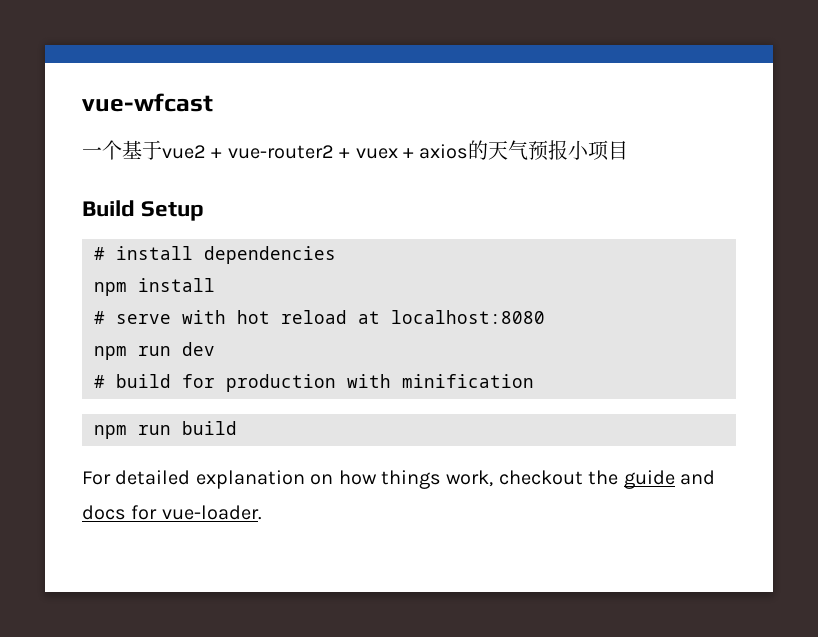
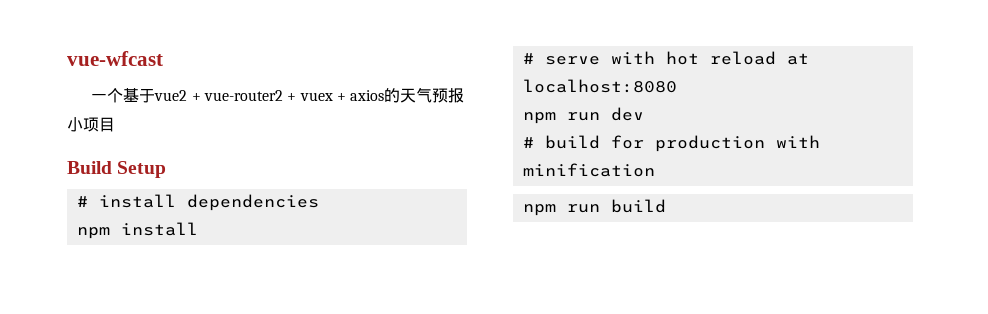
- For detailed explanation on how things work, checkout the guide and docs for vue-loader.

